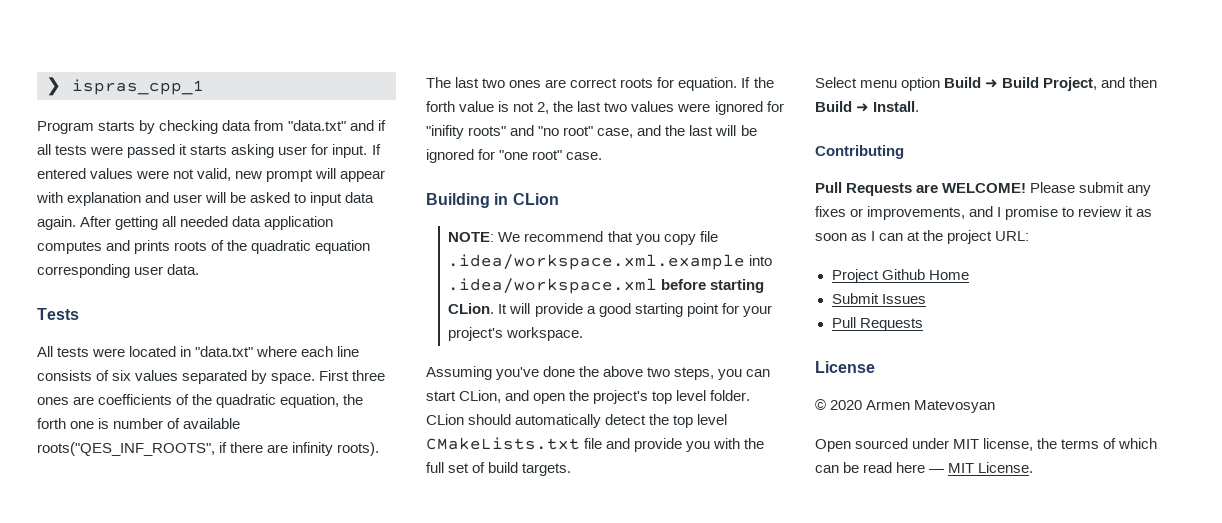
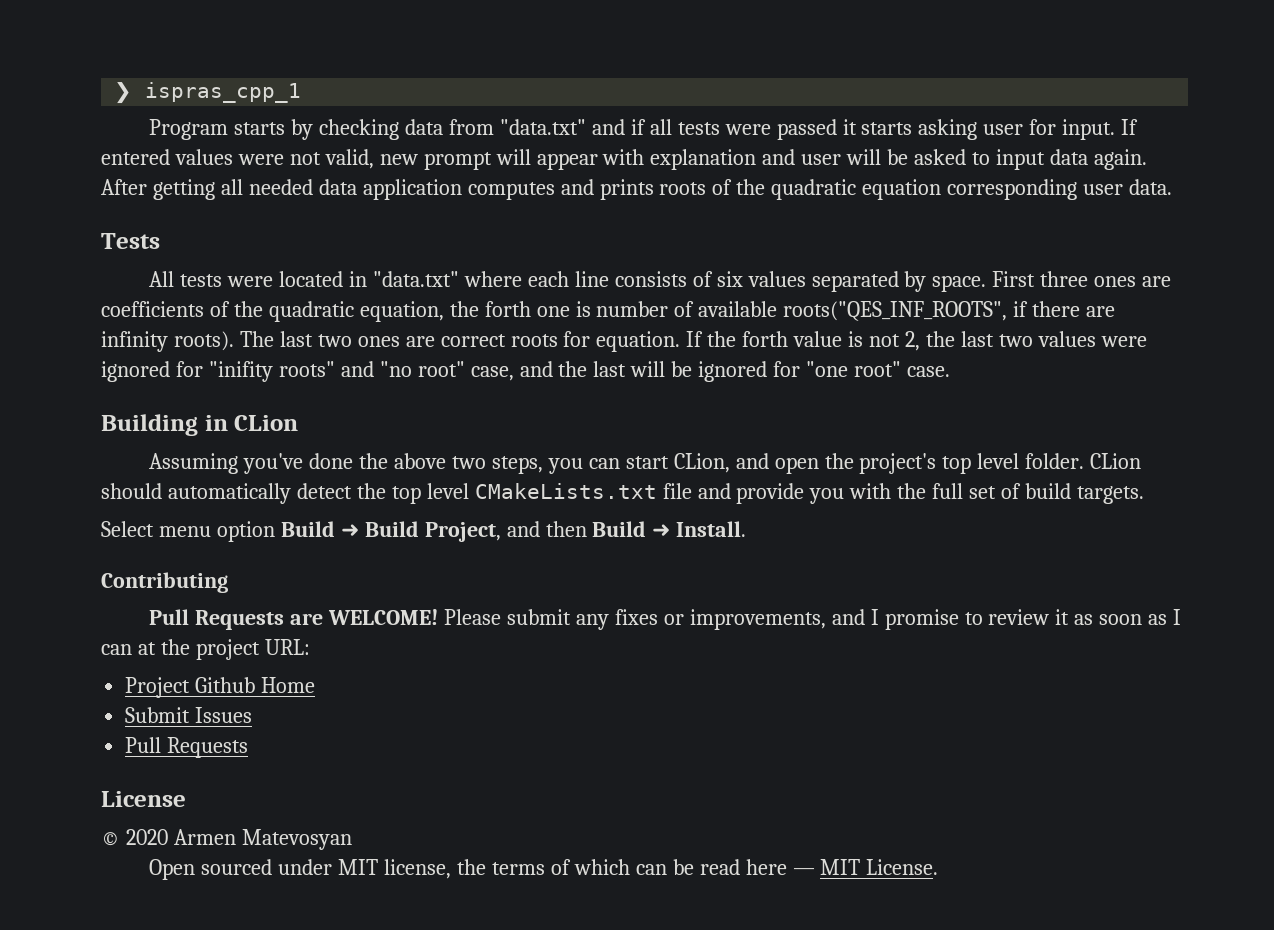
- NOTE: We recommend that you copy file .idea/workspace.xml.example into .idea/workspace.xml before starting CLion. It will provide a good starting point for your project's workspace.

